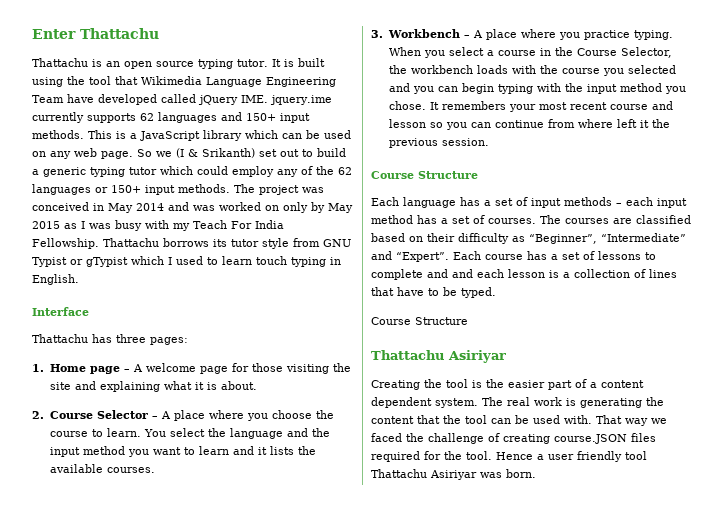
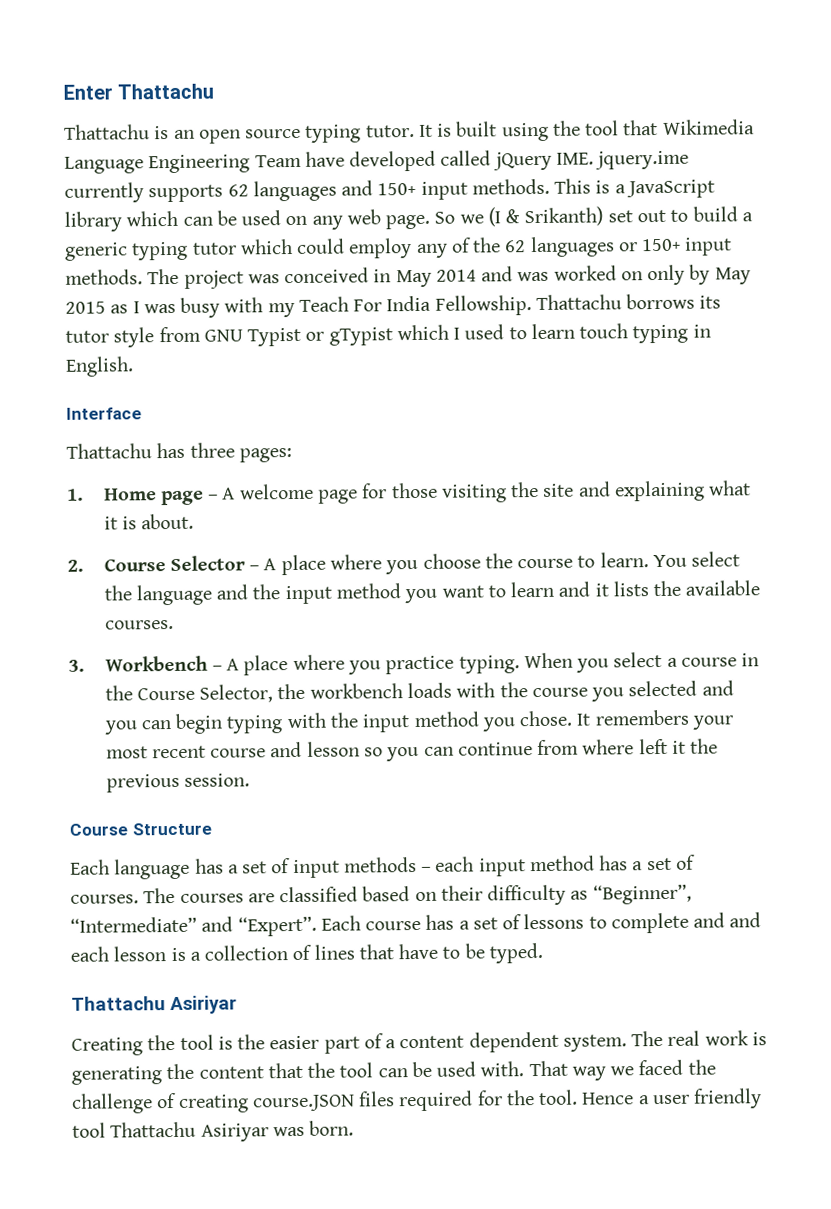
  Each course has a set of lessons to complete and and each lesson is a collection of lines that have to be typed.
- Course Structure

